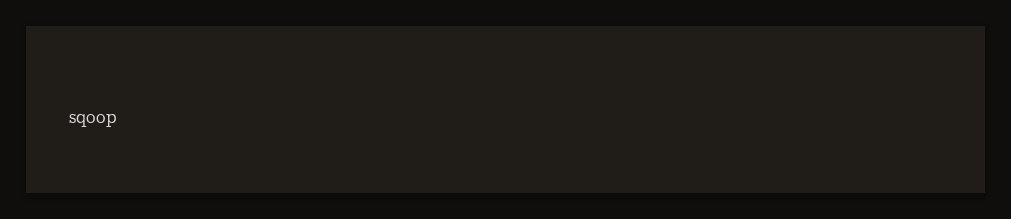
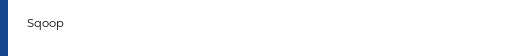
- sqoop
+ Sqoop

